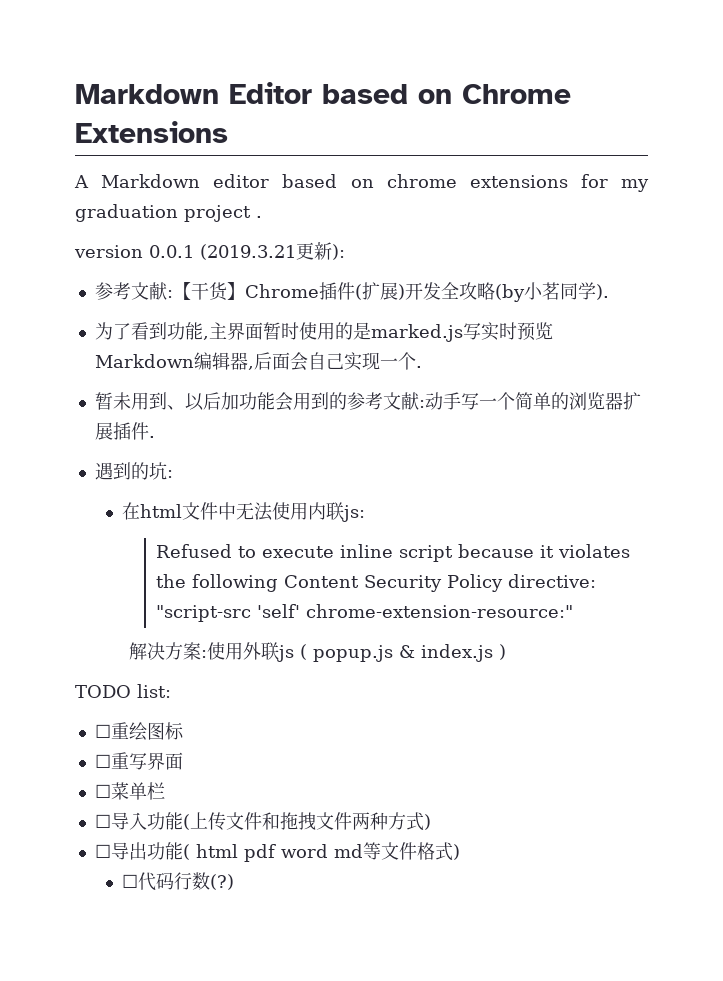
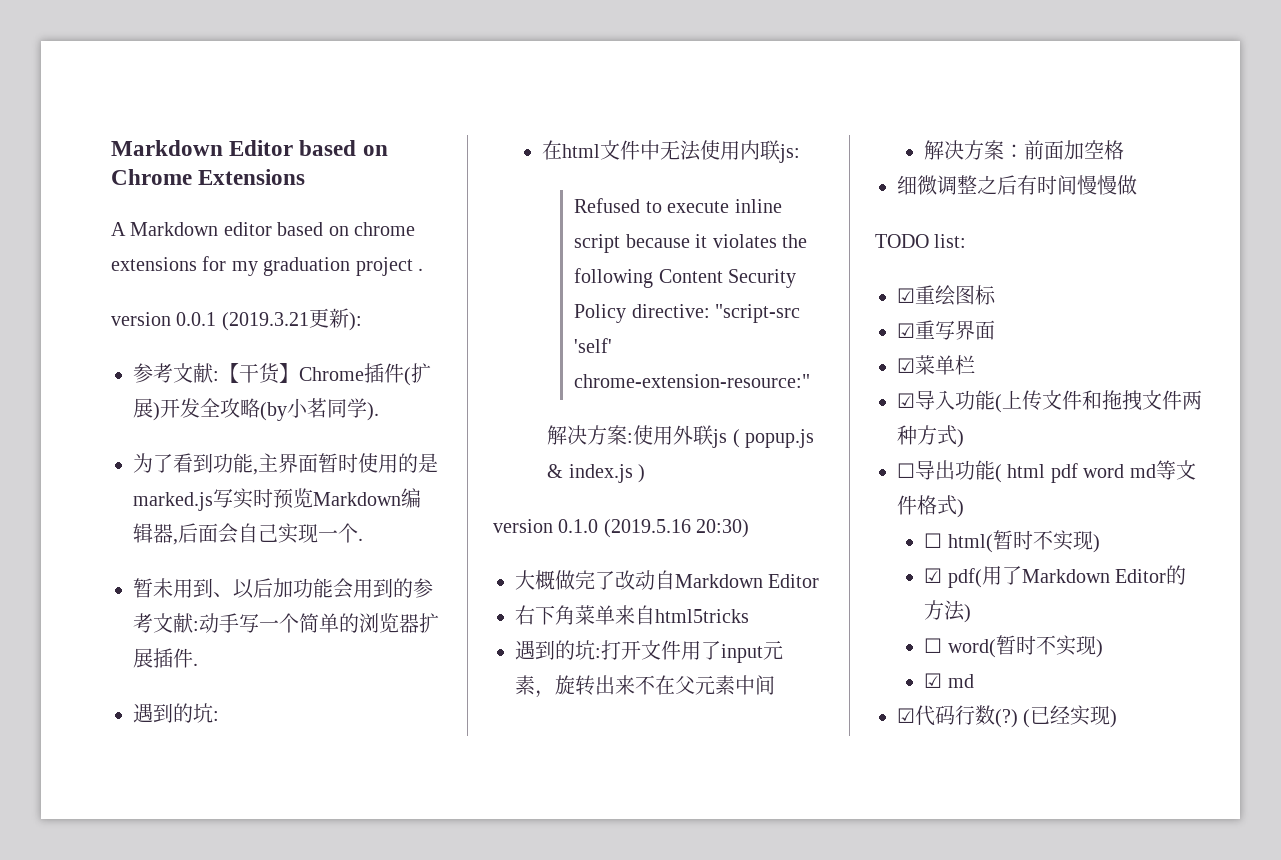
+ version 0.1.0 (2019.5.16 20:30)
+ 大概做完了改动自Markdown Editor
+ 右下角菜单来自html5tricks
+ 遇到的坑:打开文件用了input元素，旋转出来不在父元素中间
+ 解决方案：前面加空格
+ 细微调整之后有时间慢慢做
- ☐重绘图标
+ ☑重绘图标
- ☐重写界面
+ ☑重写界面
- ☐菜单栏
+ ☑菜单栏
- ☐导入功能(上传文件和拖拽文件两种方式)
+ ☑导入功能(上传文件和拖拽文件两种方式)
- ☐代码行数(?)
+ ☐ html(暂时不实现)
+ ☑ pdf(用了Markdown Editor的方法)
+ ☐ word(暂时不实现)
+ ☑ md
+ ☑代码行数(?) (已经实现)

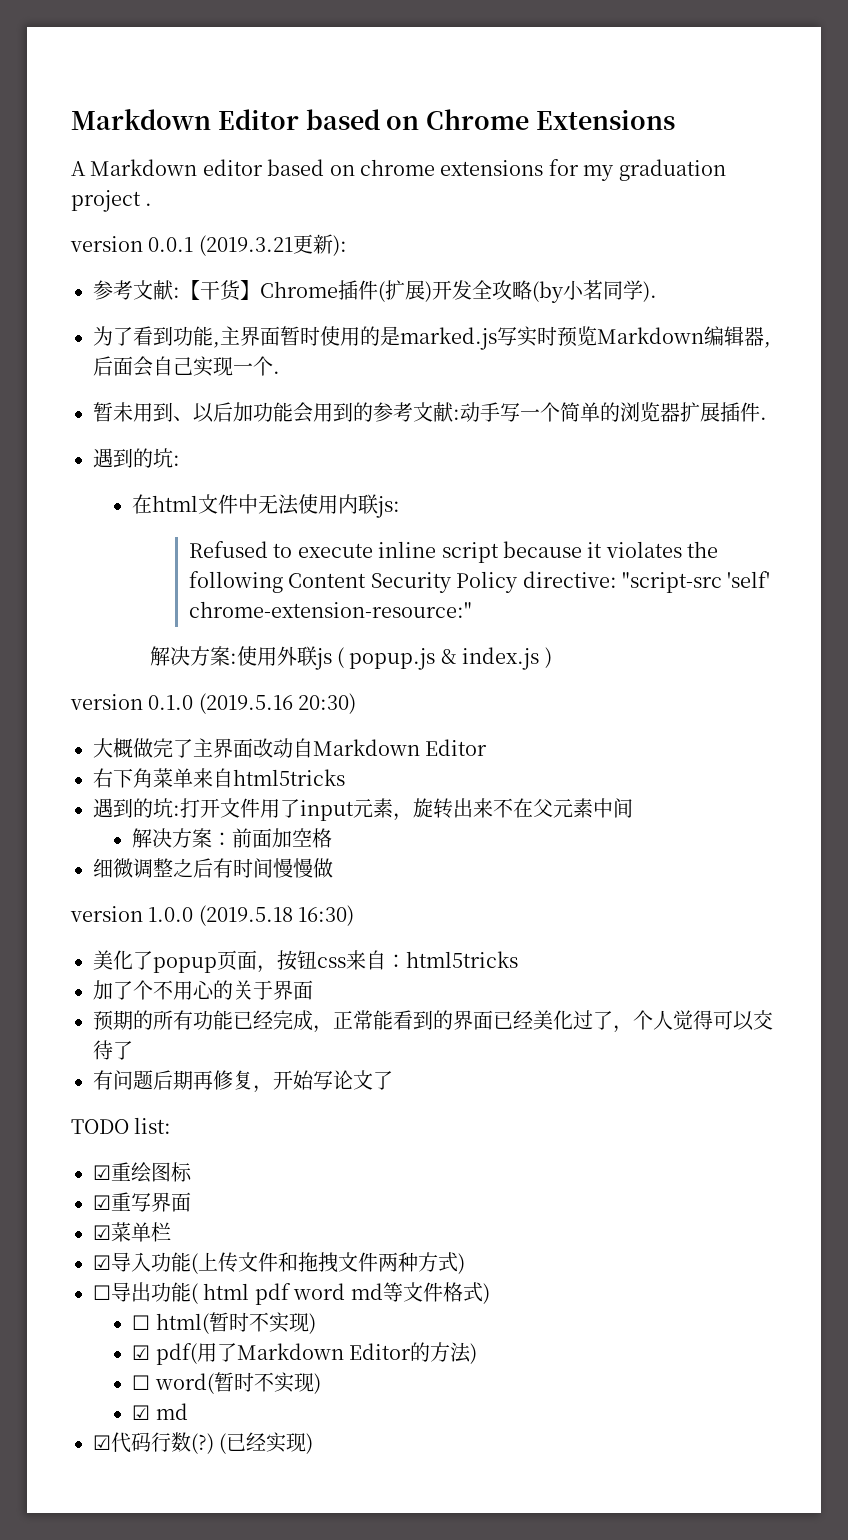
- 大概做完了改动自Markdown Editor
+ 大概做完了主界面改动自Markdown Editor
+ version 1.0.0 (2019.5.18 16:30)
+ 美化了popup页面，按钮css来自：html5tricks
+ 加了个不用心的关于界面
+ 预期的所有功能已经完成，正常能看到的界面已经美化过了，个人觉得可以交待了
+ 有问题后期再修复，开始写论文了

